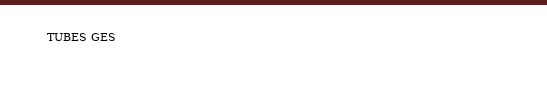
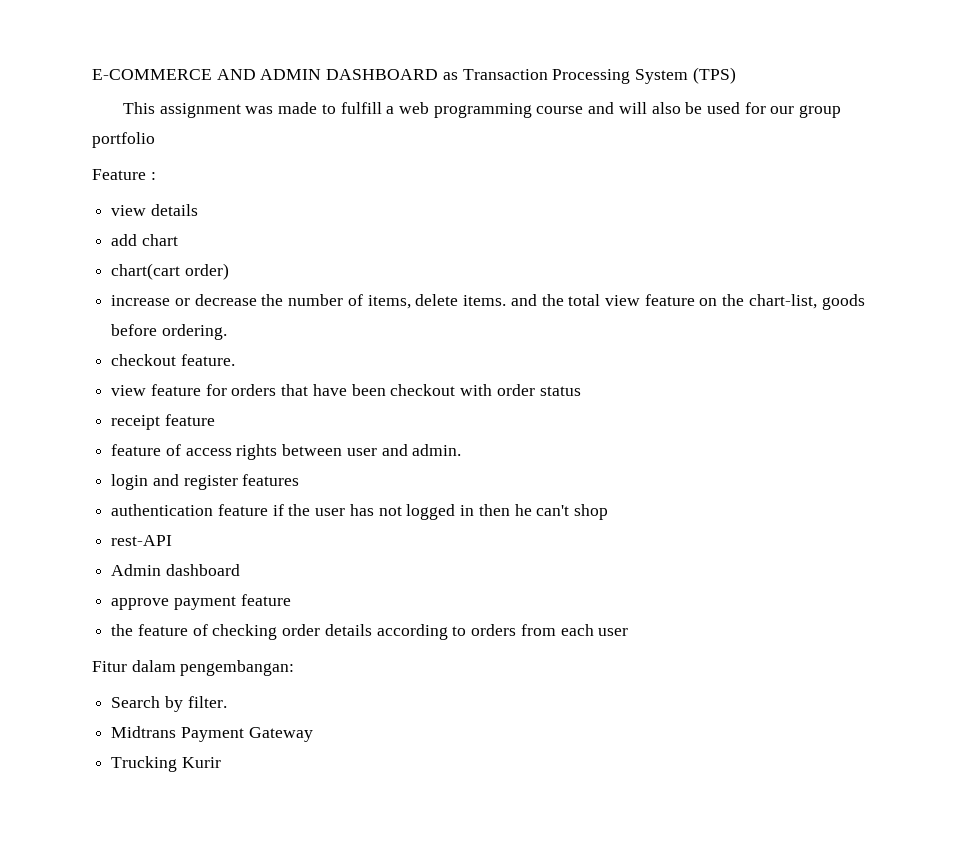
- TUBES GES
+ E-COMMERCE AND ADMIN DASHBOARD as Transaction Processing System (TPS)
+ This assignment was made to fulfill a web programming course and will also be used for our group portfolio
+ Feature :
+ view details
+ add chart
+ chart(cart order)
+ increase or decrease the number of items, delete items. and the total view feature on the chart-list, goods before ordering.
+ checkout feature.
+ view feature for orders that have been checkout with order status
+ receipt feature
+ feature of access rights between user and admin.
+ login and register features
+ authentication feature if the user has not logged in then he can't shop
+ rest-API
+ Admin dashboard
+ approve payment feature
+ the feature of checking order details according to orders from each user
+ Fitur dalam pengembangan:
+ Search by filter.
+ Midtrans Payment Gateway
+ Trucking Kurir

